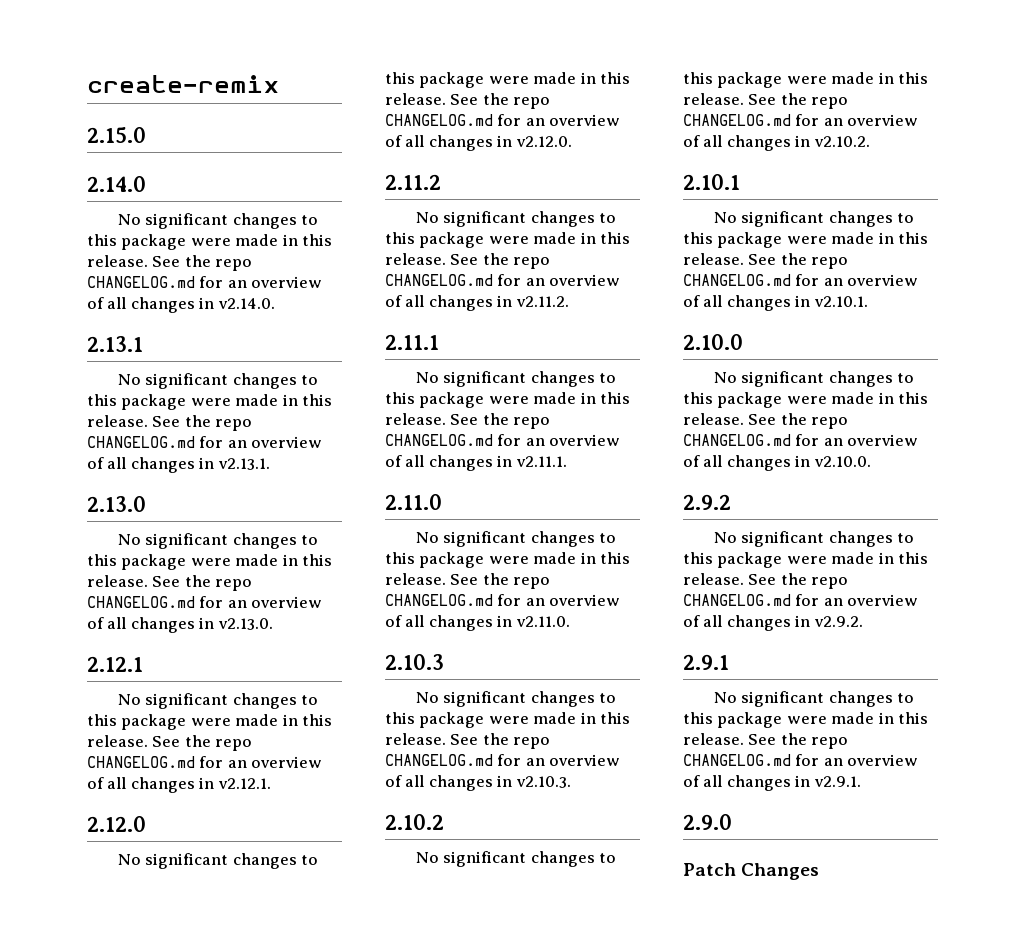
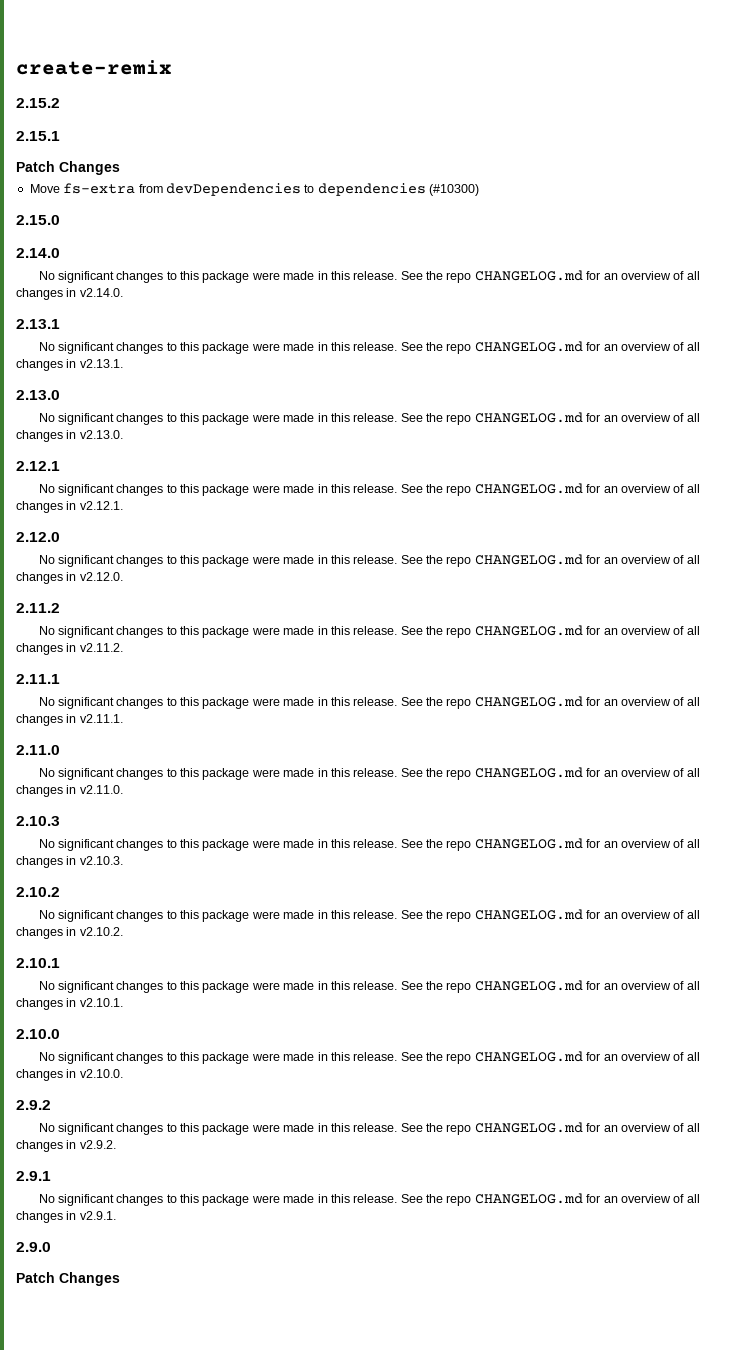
+ 2.15.2
+ 2.15.1
+ Patch Changes
+ Move fs-extra from devDependencies to dependencies (#10300)

